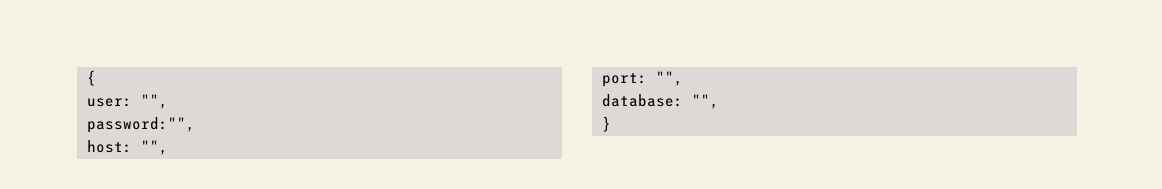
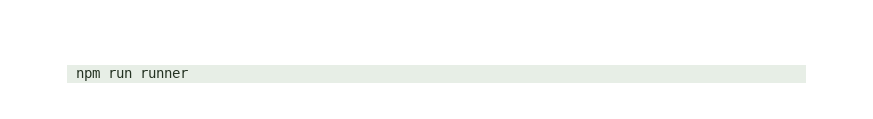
- {
- user: "",
- password:"",
- host: "",
- port: "",
- database: "",
- }
+ npm run runner

